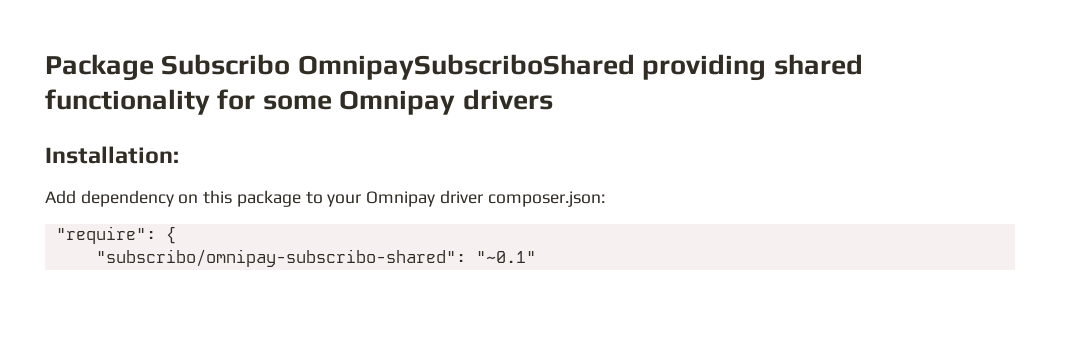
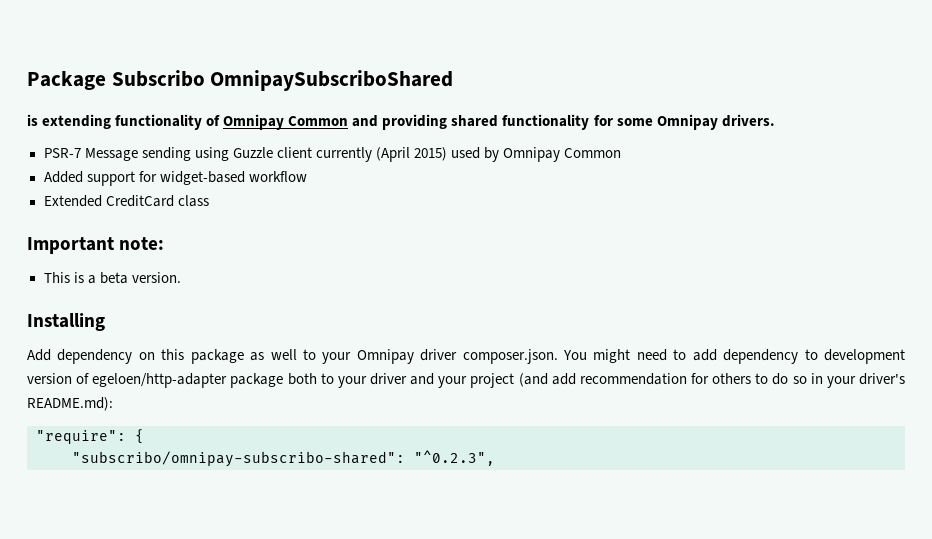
- Package Subscribo OmnipaySubscriboShared providing shared functionality for some Omnipay drivers
- Installation:
+ Package Subscribo OmnipaySubscriboShared
+ is extending functionality of Omnipay Common and providing shared functionality for some Omnipay drivers.
+ PSR-7 Message sending using Guzzle client currently (April 2015) used by Omnipay Common
+ Added support for widget-based workflow
+ Extended CreditCard class
+ Important note:
+ This is a beta version.
+ Installing
- Add dependency on this package to your Omnipay driver composer.json:
+ Add dependency on this package as well to your Omnipay driver composer.json. You might need to add dependency to development version of egeloen/http-adapter package both to your driver and your project (and add recommendation for others to do so in your driver's README.md):
- "subscribo/omnipay-subscribo-shared": "~0.1"
+ "subscribo/omnipay-subscribo-shared": "^0.2.3",

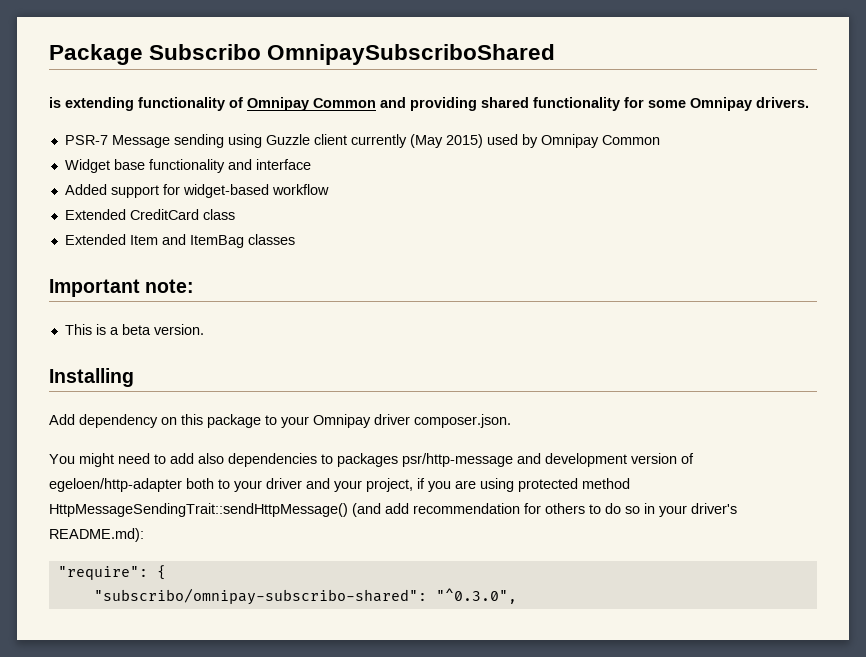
- PSR-7 Message sending using Guzzle client currently (April 2015) used by Omnipay Common
+ PSR-7 Message sending using Guzzle client currently (May 2015) used by Omnipay Common
+ Widget base functionality and interface
+ Extended Item and ItemBag classes
- Add dependency on this package as well to your Omnipay driver composer.json. You might need to add dependency to development version of egeloen/http-adapter package both to your driver and your project (and add recommendation for others to do so in your driver's README.md):
+ Add dependency on this package to your Omnipay driver composer.json.
+ You might need to add also dependencies to packages psr/http-message and development version of egeloen/http-adapter both to your driver and your project, if you are using protected method HttpMessageSendingTrait::sendHttpMessage() (and add recommendation for others to do so in your driver's README.md):
- "subscribo/omnipay-subscribo-shared": "^0.2.3",
+ "subscribo/omnipay-subscribo-shared": "^0.3.0",

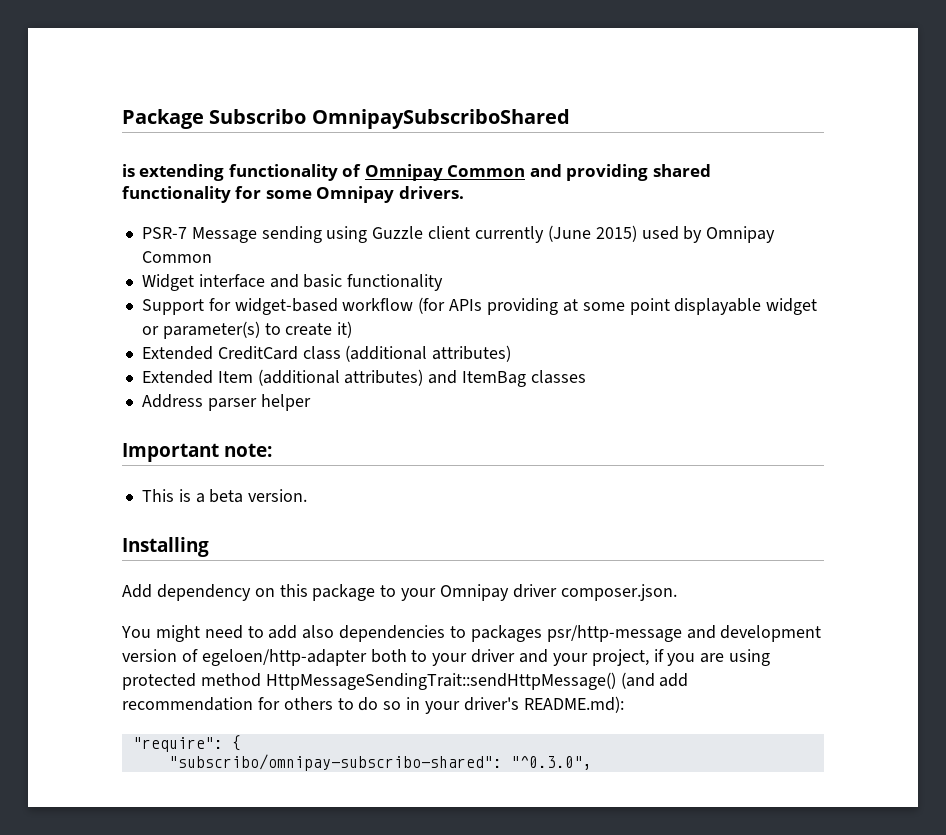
- PSR-7 Message sending using Guzzle client currently (May 2015) used by Omnipay Common
+ PSR-7 Message sending using Guzzle client currently (June 2015) used by Omnipay Common
- Widget base functionality and interface
- Added support for widget-based workflow
+ Widget interface and basic functionality
+ Support for widget-based workflow (for APIs providing at some point displayable widget or parameter(s) to create it)
- Extended CreditCard class
+ Extended CreditCard class (additional attributes)
- Extended Item and ItemBag classes
+ Extended Item (additional attributes) and ItemBag classes
+ Address parser helper

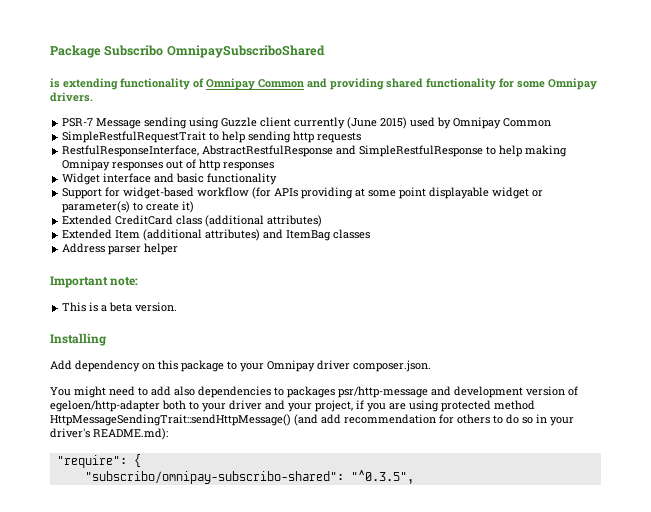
+ SimpleRestfulRequestTrait to help sending http requests
+ RestfulResponseInterface, AbstractRestfulResponse and SimpleRestfulResponse to help making Omnipay responses out of http responses
- "subscribo/omnipay-subscribo-shared": "^0.3.0",
+ "subscribo/omnipay-subscribo-shared": "^0.3.5",

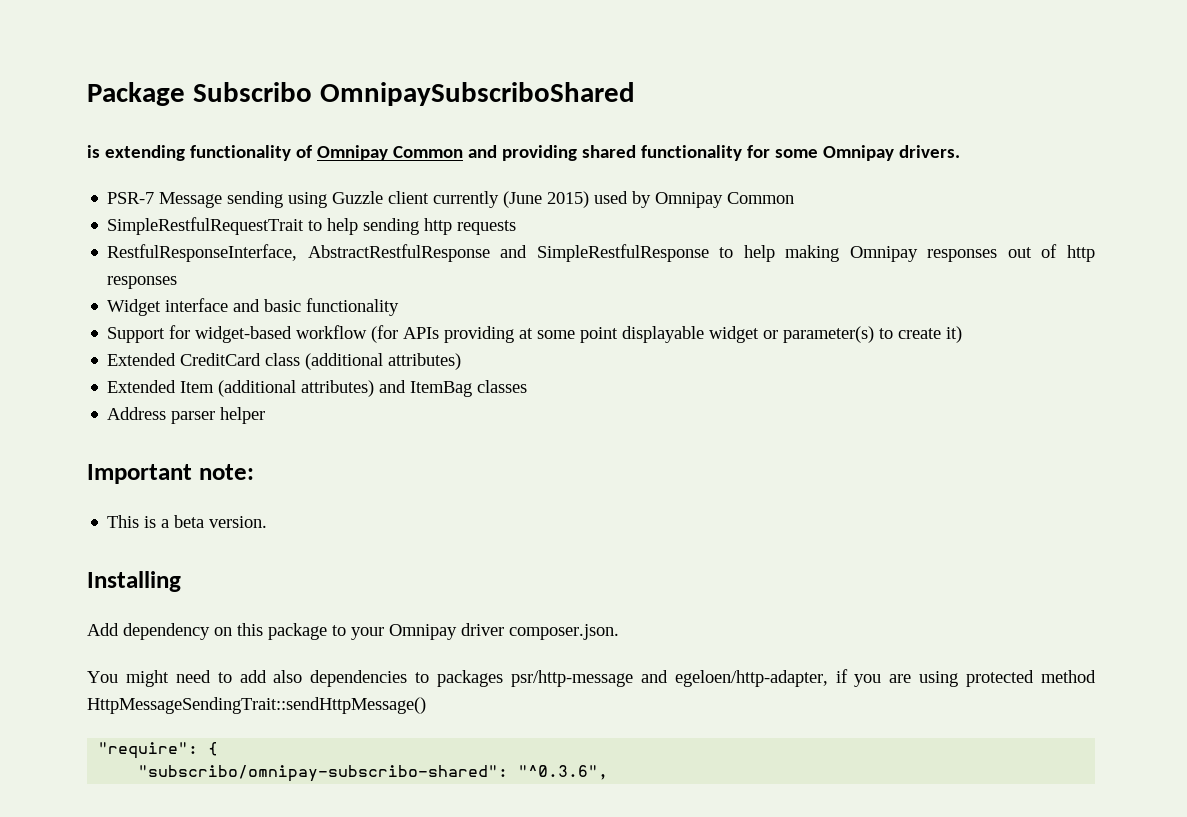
- You might need to add also dependencies to packages psr/http-message and development version of egeloen/http-adapter both to your driver and your project, if you are using protected method HttpMessageSendingTrait::sendHttpMessage() (and add recommendation for others to do so in your driver's README.md):
+ You might need to add also dependencies to packages psr/http-message and egeloen/http-adapter, if you are using protected method HttpMessageSendingTrait::sendHttpMessage()
- "subscribo/omnipay-subscribo-shared": "^0.3.5",
+ "subscribo/omnipay-subscribo-shared": "^0.3.6",

